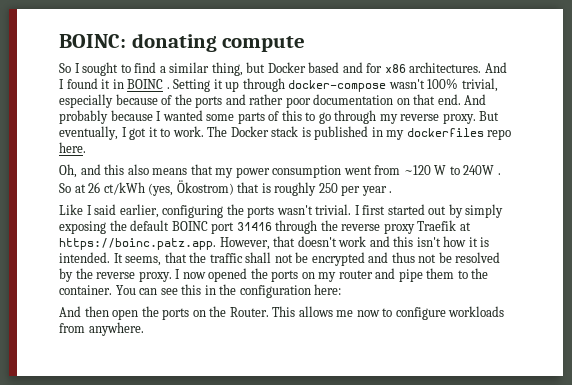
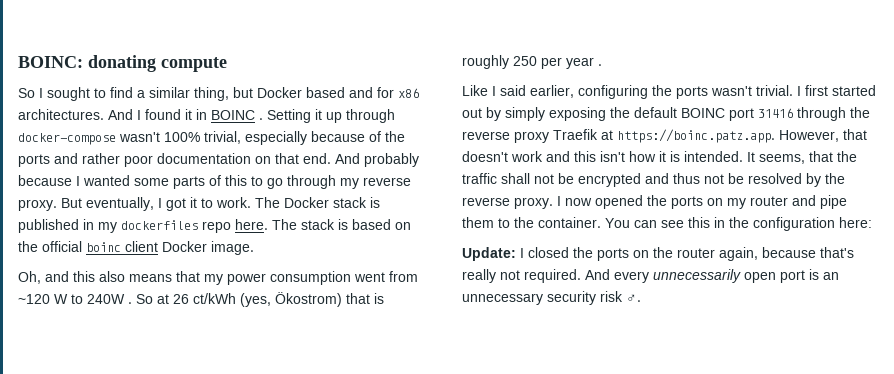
+ The stack is based on the official boinc client Docker image.
- And then open the ports on the Router. This allows me now to configure workloads from anywhere.
+ Update: I closed the ports on the router again, because that's really not required. And every unnecessarily open port is an unnecessary security risk ♂.

